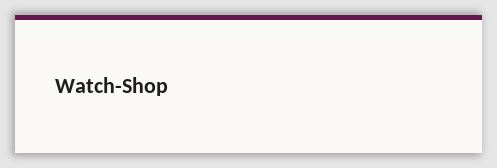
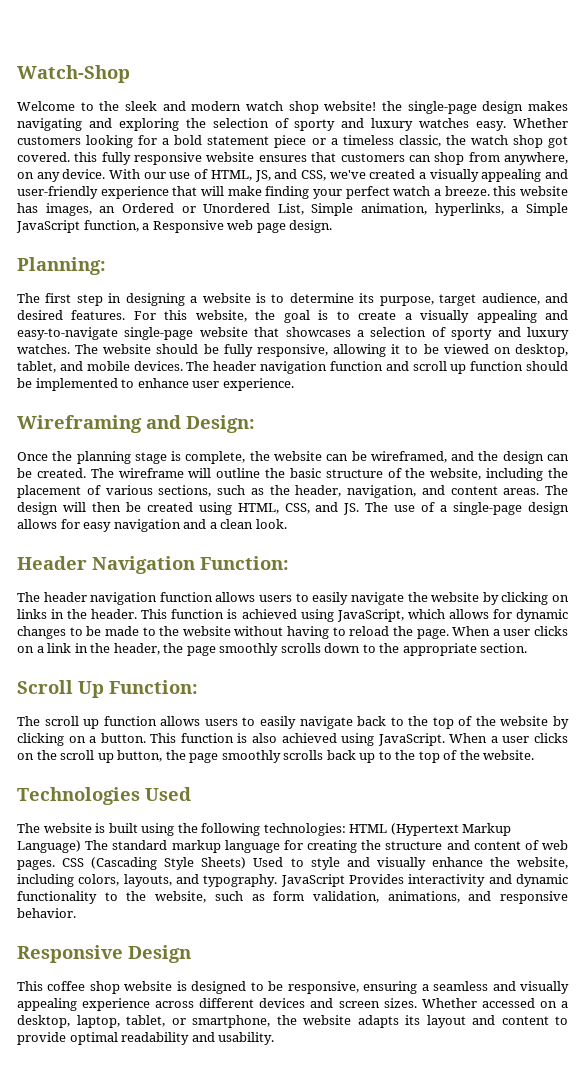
+ Welcome to the sleek and modern watch shop website! the single-page design makes navigating and exploring the selection of sporty and luxury watches easy. Whether customers looking for a bold statement piece or a timeless classic, the watch shop got covered. this fully responsive website ensures that customers can shop from anywhere, on any device. With our use of HTML, JS, and CSS, we've created a visually appealing and user-friendly experience that will make finding your perfect watch a breeze. this website has images, an Ordered or Unordered List, Simple animation, hyperlinks, a Simple JavaScript function, a Responsive web page design.
+ Planning:
+ The first step in designing a website is to determine its purpose, target audience, and desired features. For this website, the goal is to create a visually appealing and easy-to-navigate single-page website that showcases a selection of sporty and luxury watches. The website should be fully responsive, allowing it to be viewed on desktop, tablet, and mobile devices. The header navigation function and scroll up function should be implemented to enhance user experience.
+ Wireframing and Design:
+ Once the planning stage is complete, the website can be wireframed, and the design can be created. The wireframe will outline the basic structure of the website, including the placement of various sections, such as the header, navigation, and content areas. The design will then be created using HTML, CSS, and JS. The use of a single-page design allows for easy navigation and a clean look.
+ Header Navigation Function:
+ The header navigation function allows users to easily navigate the website by clicking on links in the header. This function is achieved using JavaScript, which allows for dynamic changes to be made to the website without having to reload the page. When a user clicks on a link in the header, the page smoothly scrolls down to the appropriate section.
+ Scroll Up Function:
+ The scroll up function allows users to easily navigate back to the top of the website by clicking on a button. This function is also achieved using JavaScript. When a user clicks on the scroll up button, the page smoothly scrolls back up to the top of the website.
+ Technologies Used
+ The website is built using the following technologies: HTML (Hypertext Markup Language) The standard markup language for creating the structure and content of web pages. CSS (Cascading Style Sheets) Used to style and visually enhance the website, including colors, layouts, and typography. JavaScript Provides interactivity and dynamic functionality to the website, such as form validation, animations, and responsive behavior.
+ Responsive Design
+ This coffee shop website is designed to be responsive, ensuring a seamless and visually appealing experience across different devices and screen sizes. Whether accessed on a desktop, laptop, tablet, or smartphone, the website adapts its layout and content to provide optimal readability and usability.

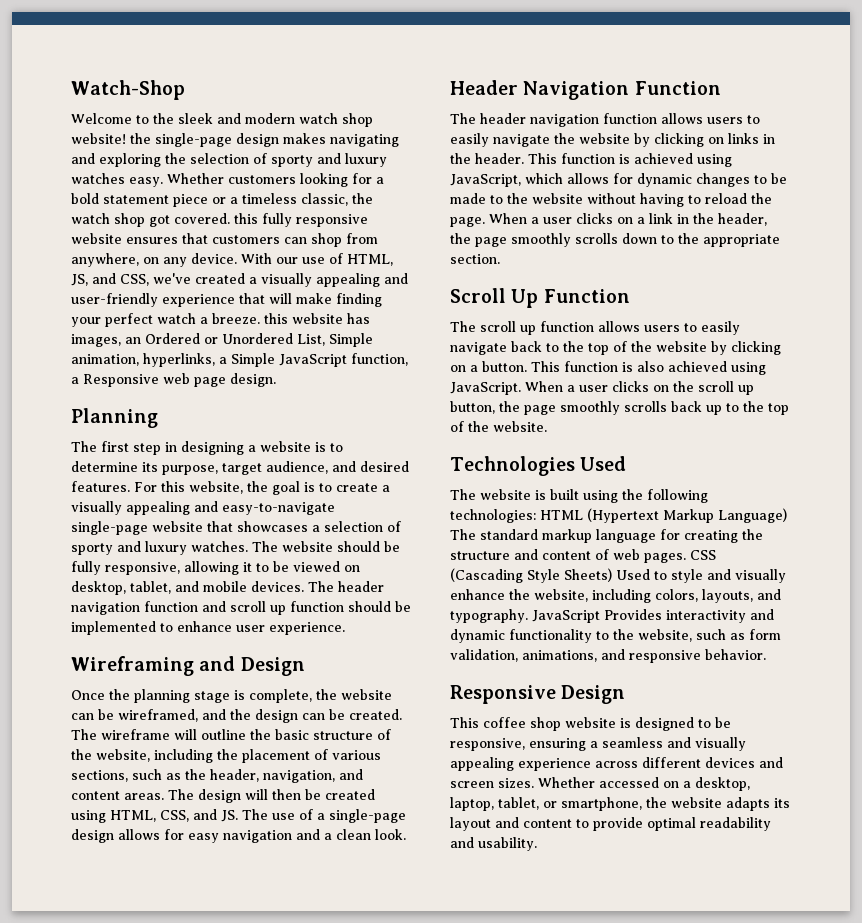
- Planning:
+ Planning
- Wireframing and Design:
+ Wireframing and Design
- Header Navigation Function:
+ Header Navigation Function
- Scroll Up Function:
+ Scroll Up Function

